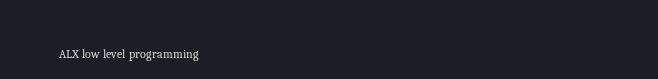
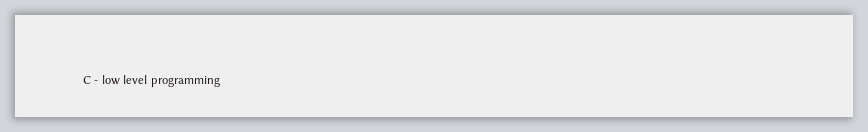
- ALX low level programming
+ C - low level programming

